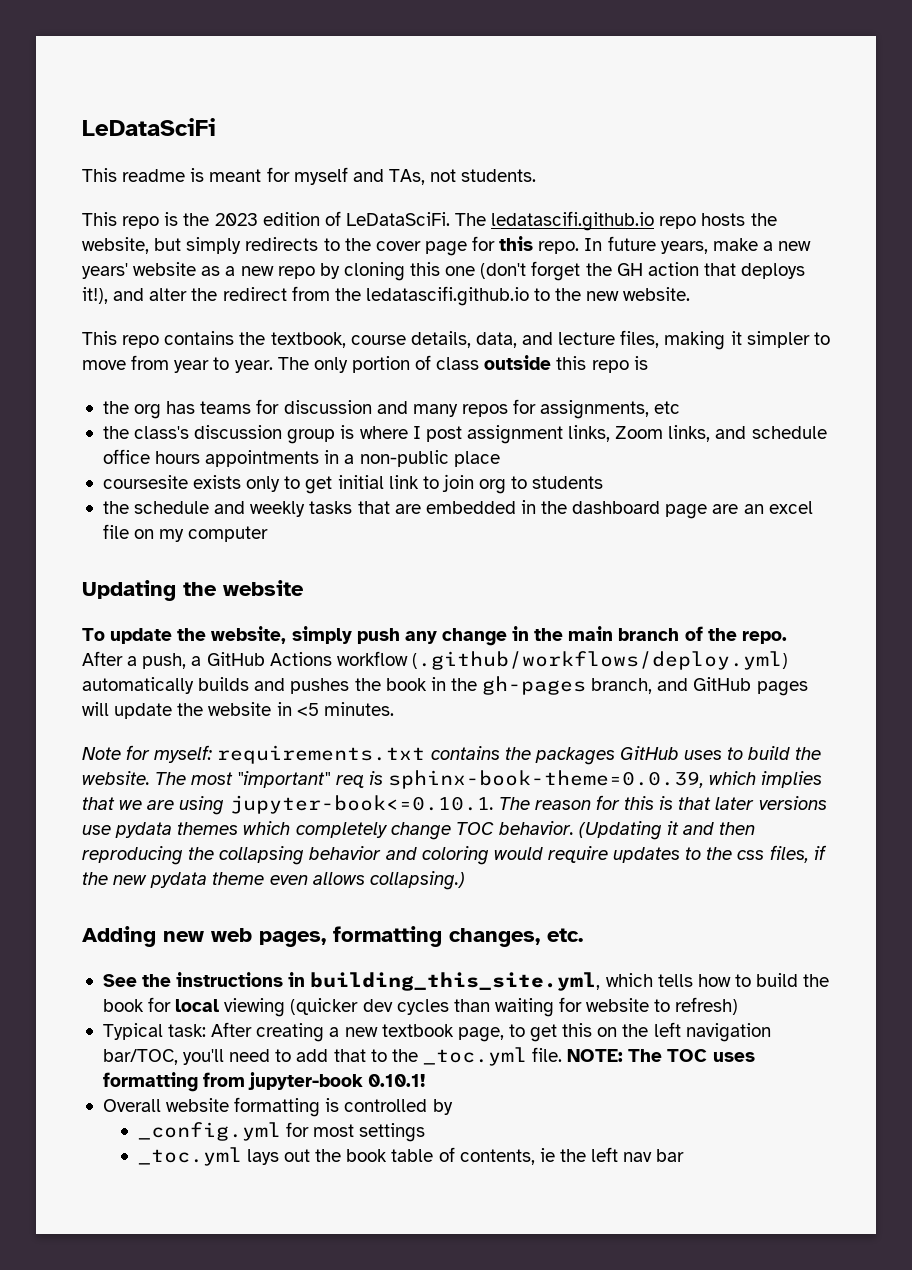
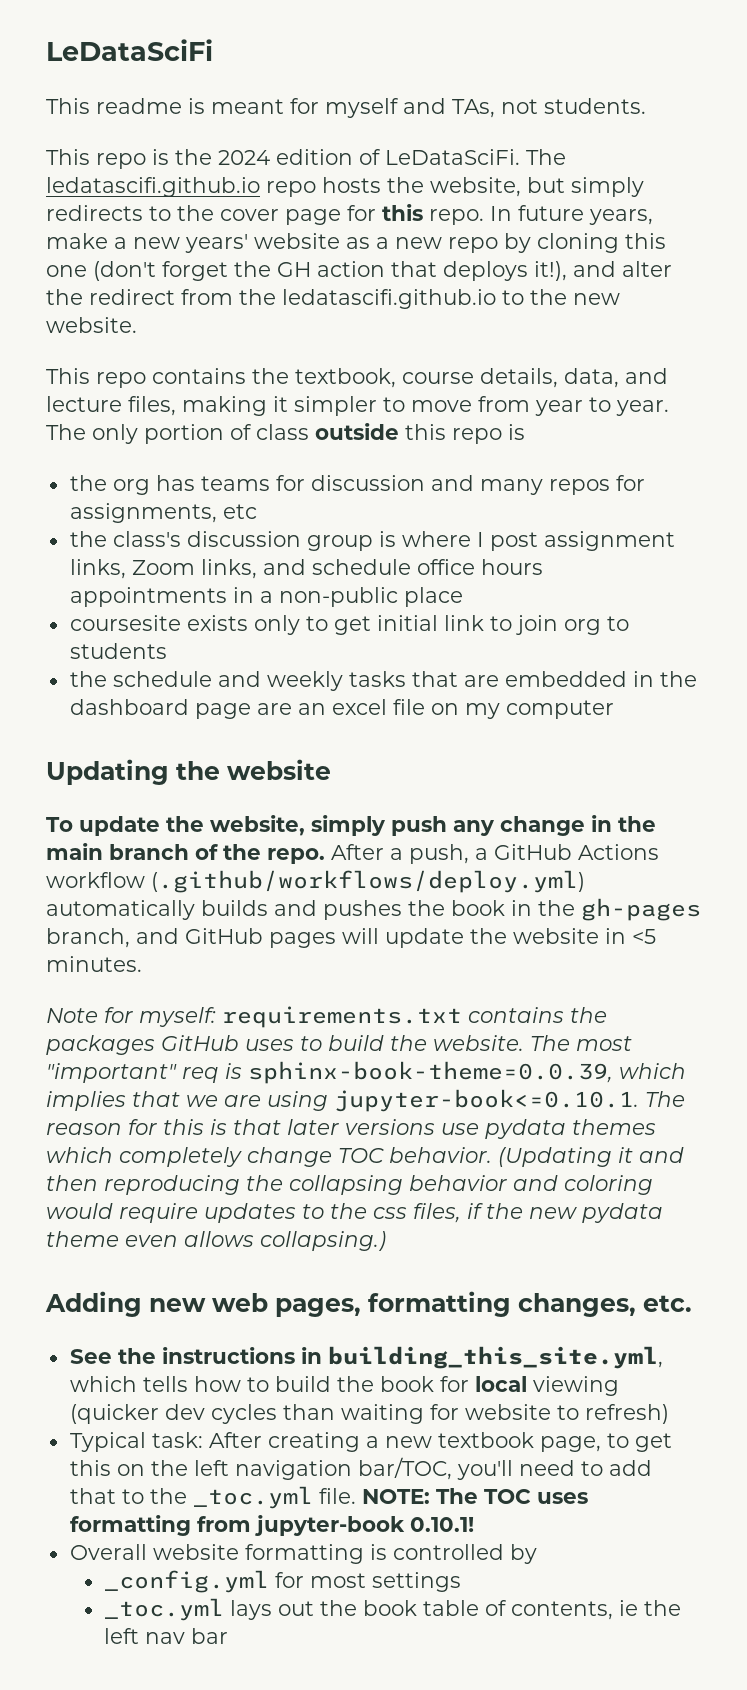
- This repo is the 2023 edition of LeDataSciFi.
+ This repo is the 2024 edition of LeDataSciFi.

